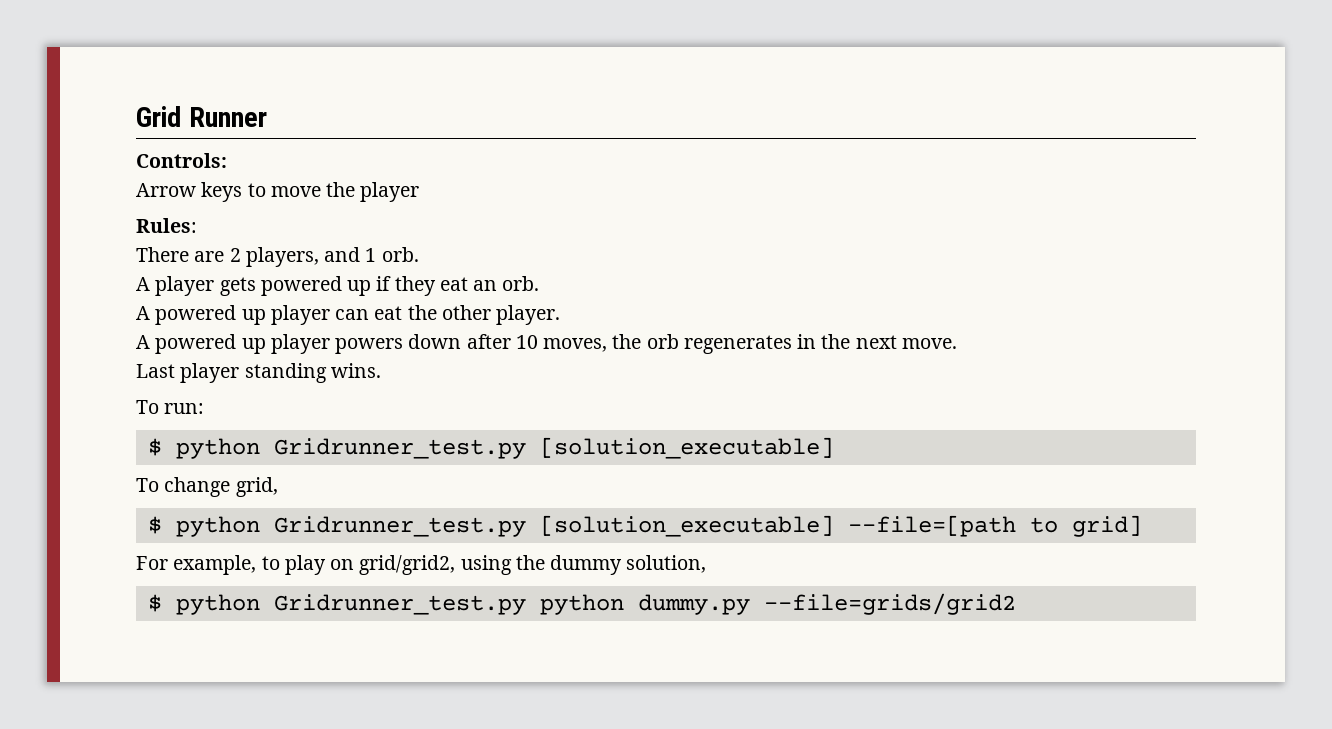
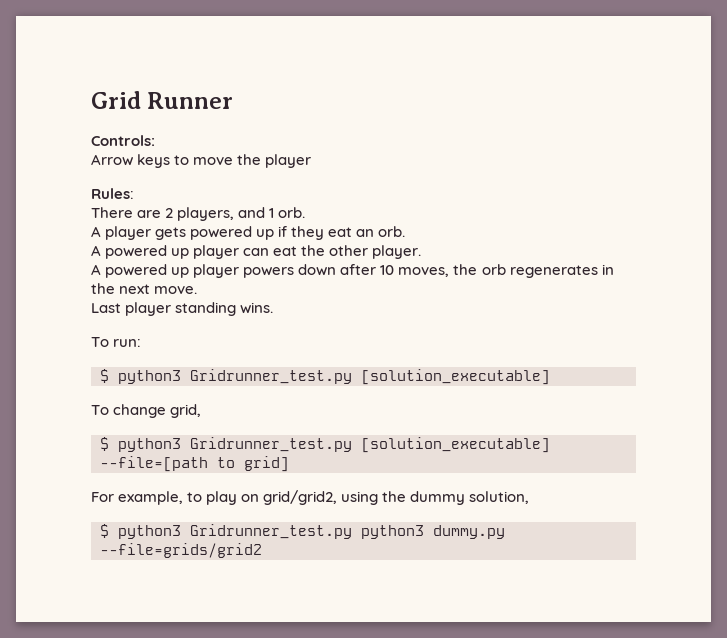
  To run:
- $ python Gridrunner_test.py [solution_executable]
+ $ python3 Gridrunner_test.py [solution_executable]
- $ python Gridrunner_test.py [solution_executable] --file=[path to grid]
+ $ python3 Gridrunner_test.py [solution_executable] --file=[path to grid]
- $ python Gridrunner_test.py python dummy.py --file=grids/grid2
+ $ python3 Gridrunner_test.py python3 dummy.py --file=grids/grid2

